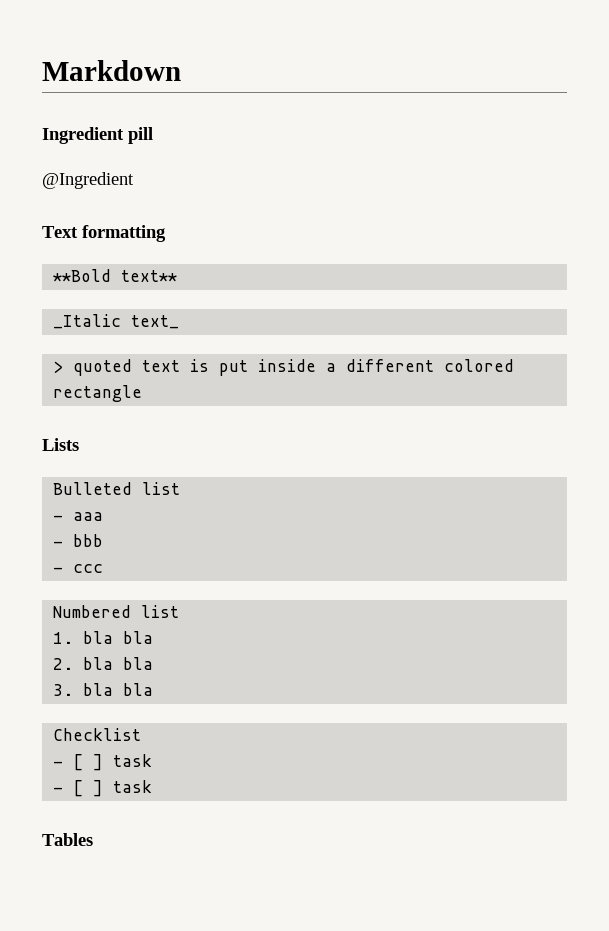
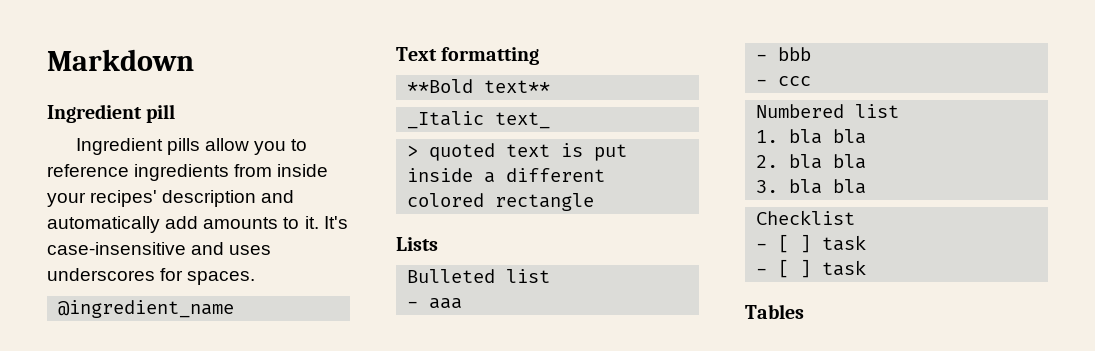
- @Ingredient
+ Ingredient pills allow you to reference ingredients from inside your recipes' description and automatically add amounts to it. It's case-insensitive and uses underscores for spaces.
+ @ingredient_name

